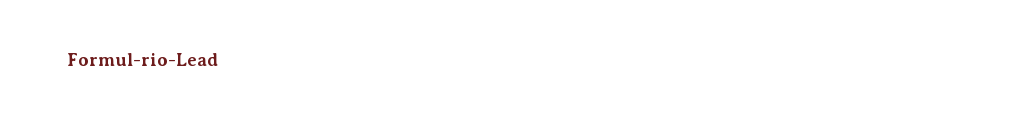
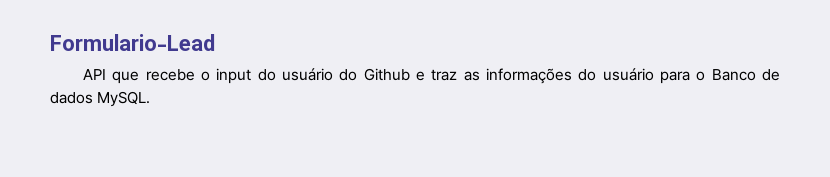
- Formul-rio-Lead
+ Formulario-Lead
+ API que recebe o input do usuário do Github e traz as informações do usuário para o Banco de dados MySQL.

